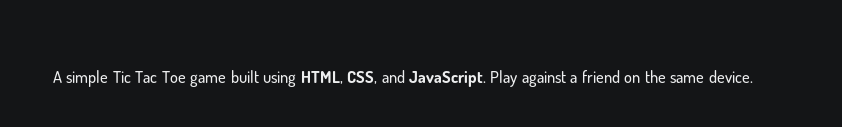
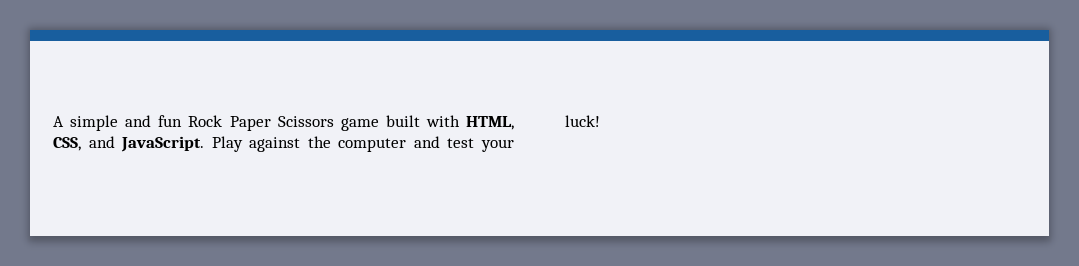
- A simple Tic Tac Toe game built using HTML, CSS, and JavaScript.
+ A simple and fun Rock Paper Scissors game built with HTML, CSS, and JavaScript.
- Play against a friend on the same device.
+ Play against the computer and test your luck!

